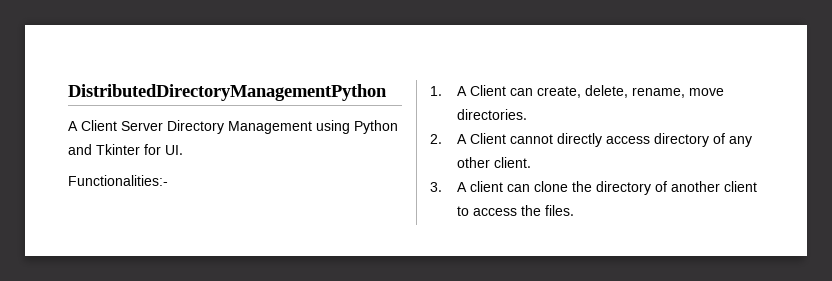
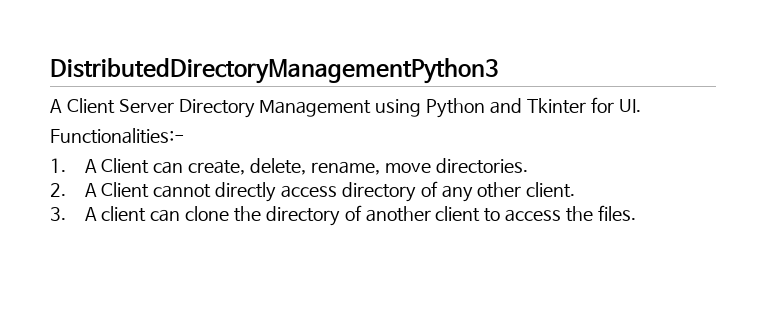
- DistributedDirectoryManagementPython
+ DistributedDirectoryManagementPython3

